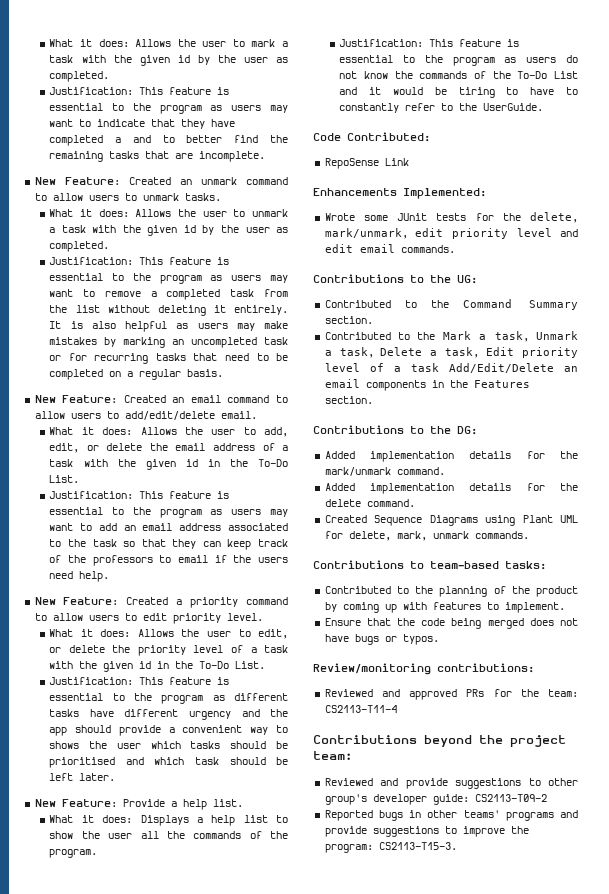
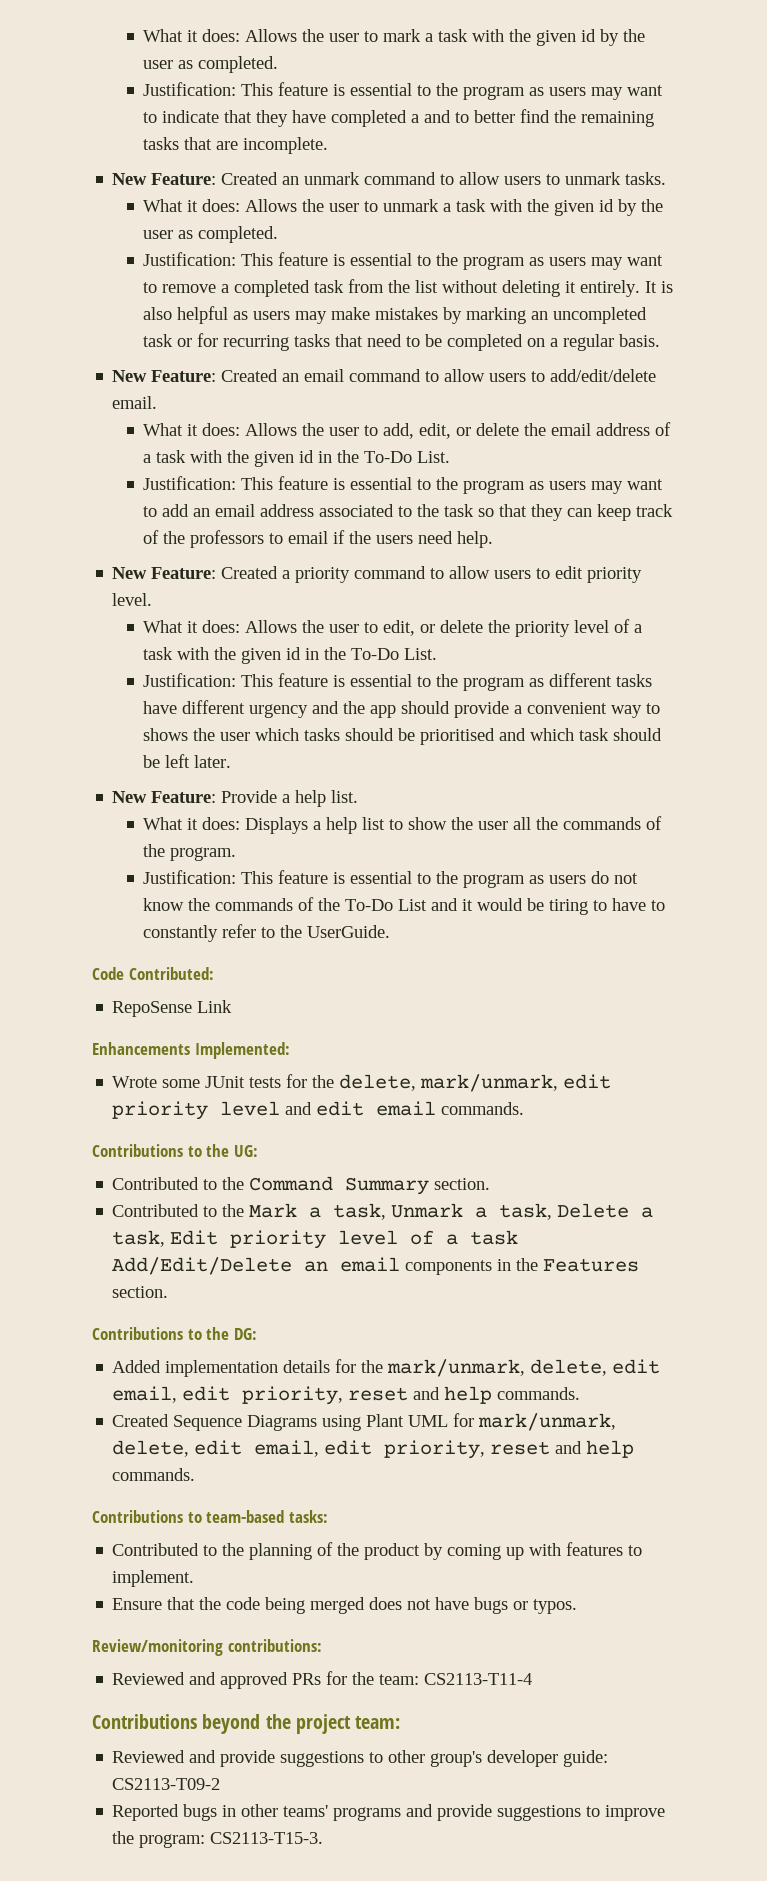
- Added implementation details for the mark/unmark command.
- Added implementation details for the delete command.
+ Added implementation details for the mark/unmark, delete, edit email, edit priority, reset and help commands.
- Created Sequence Diagrams using Plant UML for delete, mark, unmark commands.
+ Created Sequence Diagrams using Plant UML for mark/unmark, delete, edit email, edit priority, reset and help commands.

